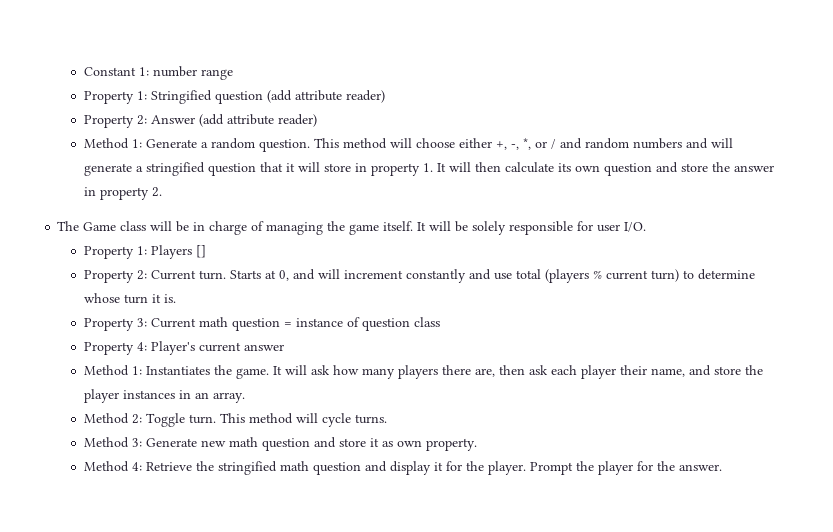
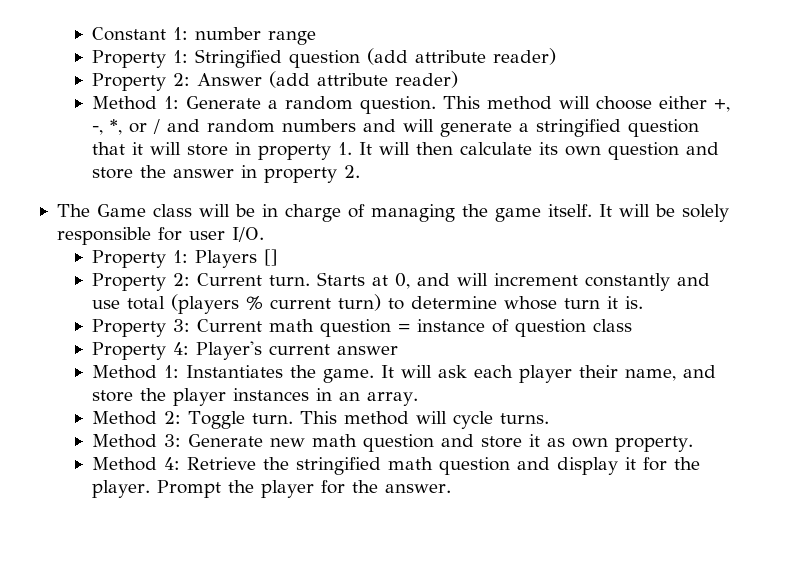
- It will ask how many players there are, then ask each player their name, and store the player instances in an array.
+ It will ask each player their name, and store the player instances in an array.

